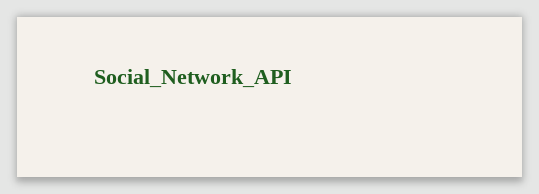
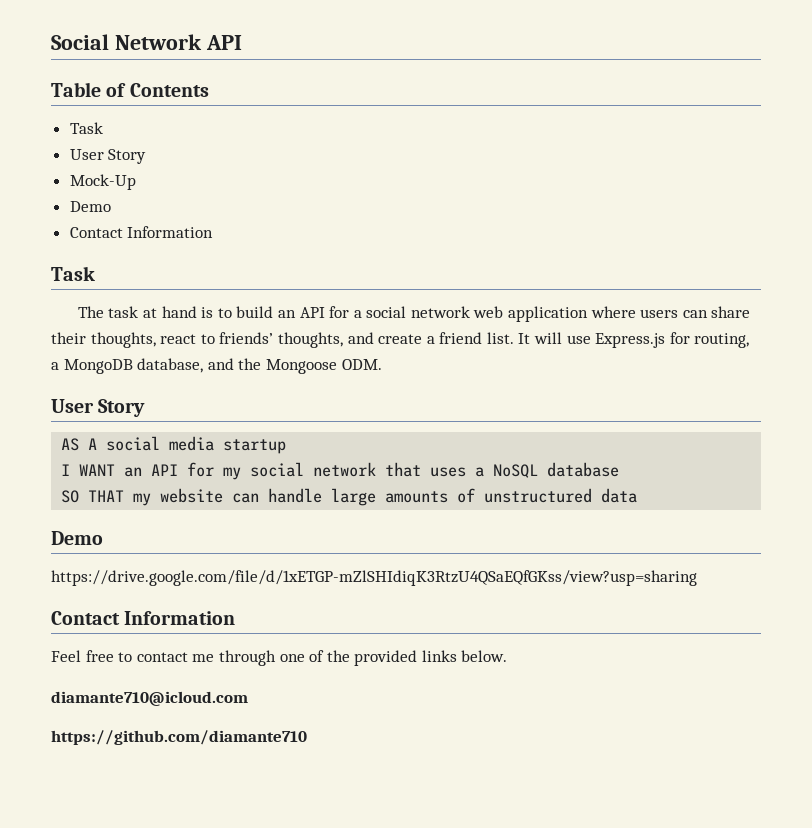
- Social_Network_API
+ Social Network API
+ Table of Contents
+ Task
+ User Story
+ Mock-Up
+ Demo
+ Contact Information
+ Task
+ The task at hand is to build an API for a social network web application where users can share their thoughts, react to friends’ thoughts, and create a friend list. It will use Express.js for routing, a MongoDB database, and the Mongoose ODM.
+ User Story
+ AS A social media startup
+ I WANT an API for my social network that uses a NoSQL database
+ SO THAT my website can handle large amounts of unstructured data
+ Demo
+ https://drive.google.com/file/d/1xETGP-mZlSHIdiqK3RtzU4QSaEQfGKss/view?usp=sharing
+ Contact Information
+ Feel free to contact me through one of the provided links below.
+ diamante710@icloud.com
+ https://github.com/diamante710

